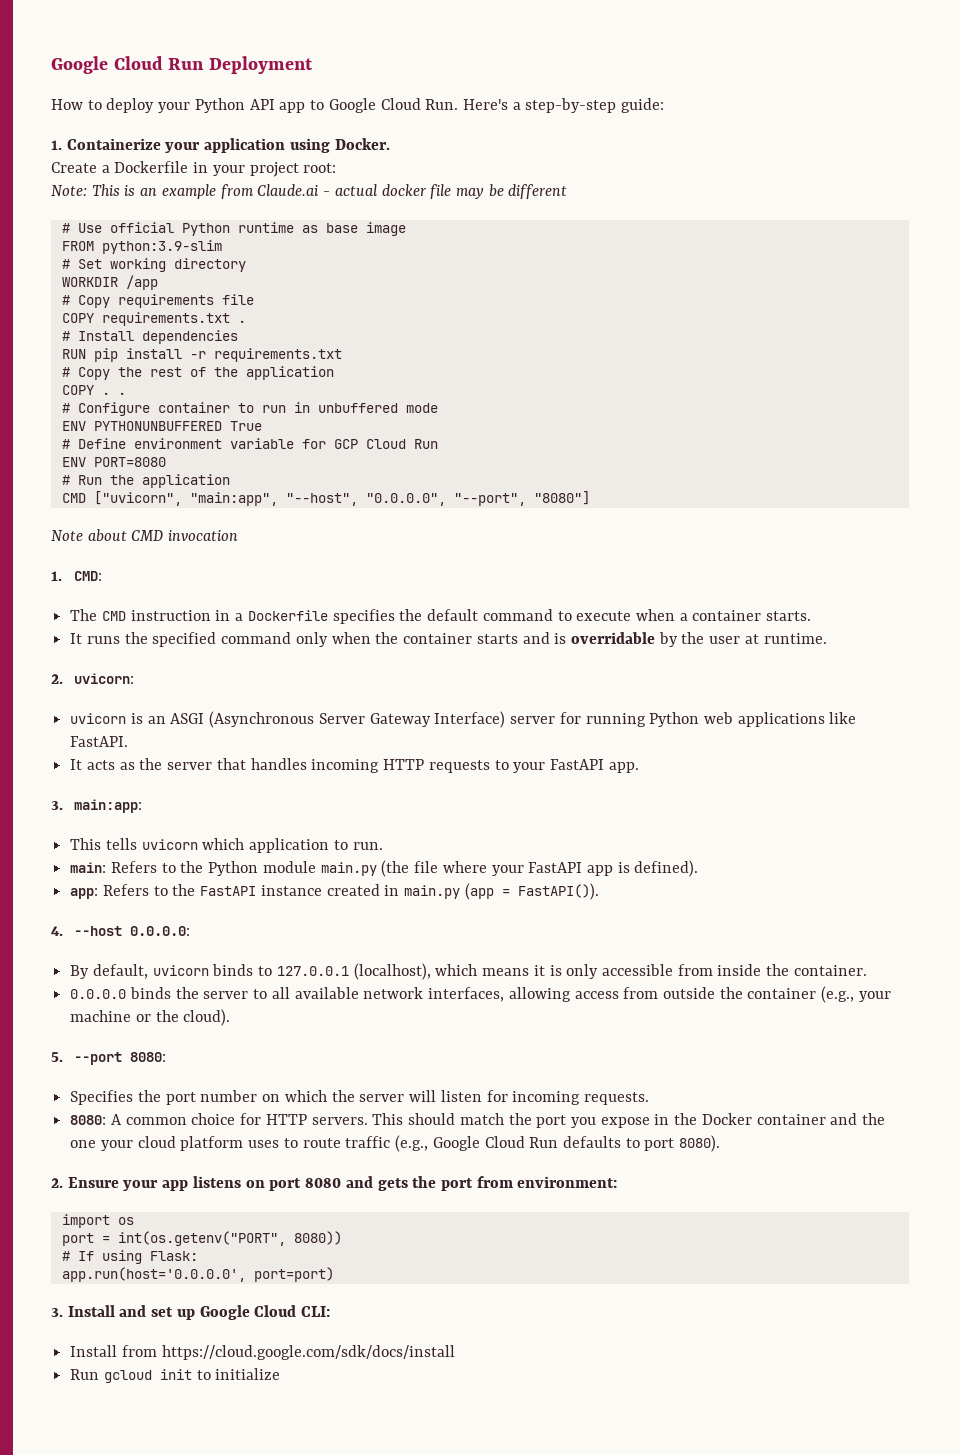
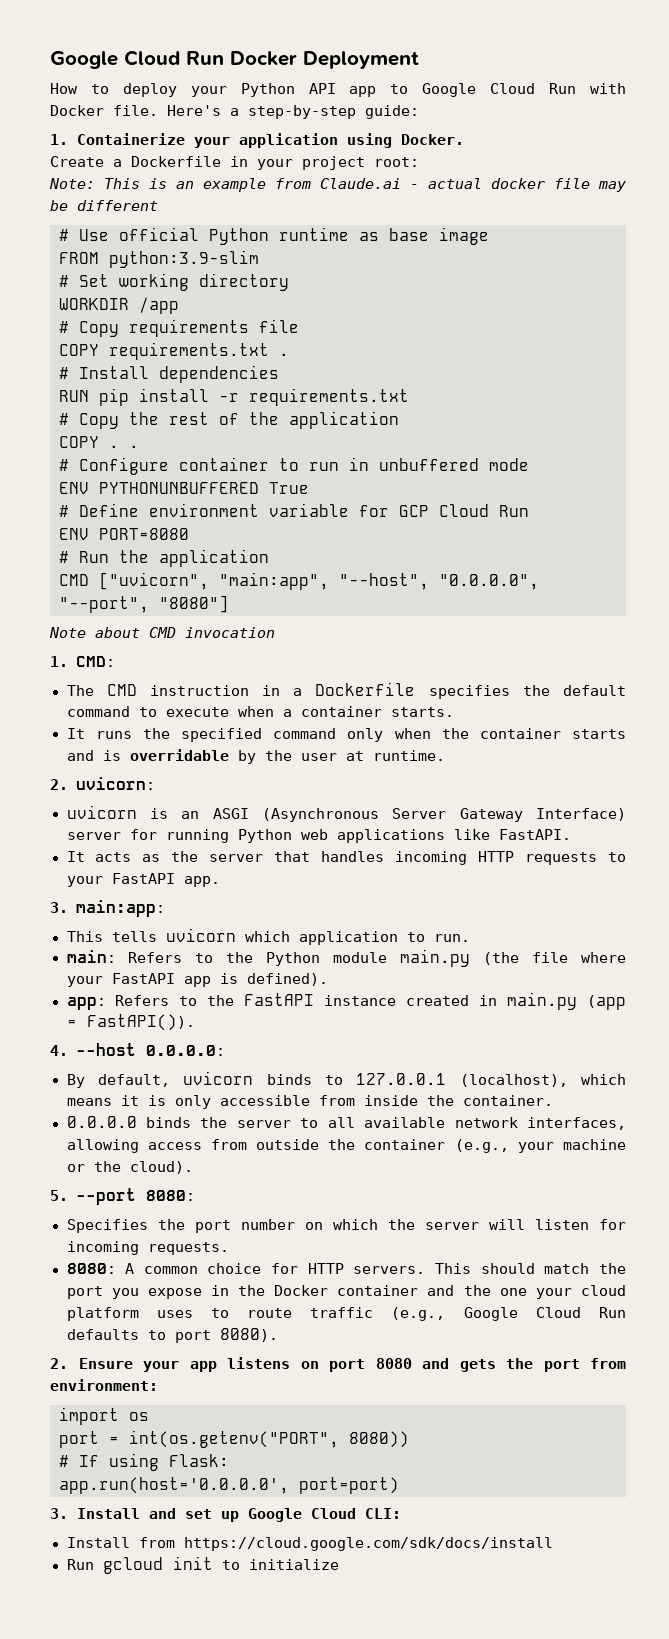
- Google Cloud Run Deployment
+ Google Cloud Run Docker Deployment
- How to deploy your Python API app to Google Cloud Run. Here's a step-by-step guide:
+ How to deploy your Python API app to Google Cloud Run with Docker file. Here's a step-by-step guide:

